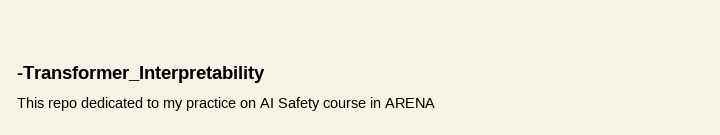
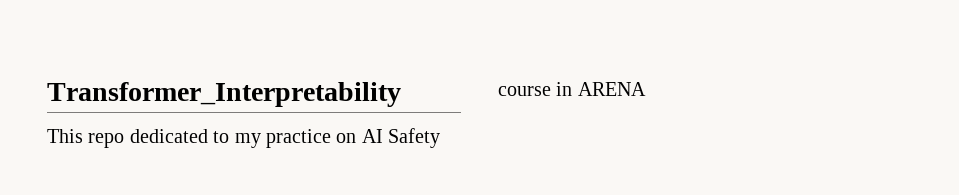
- -Transformer_Interpretability
+ Transformer_Interpretability

